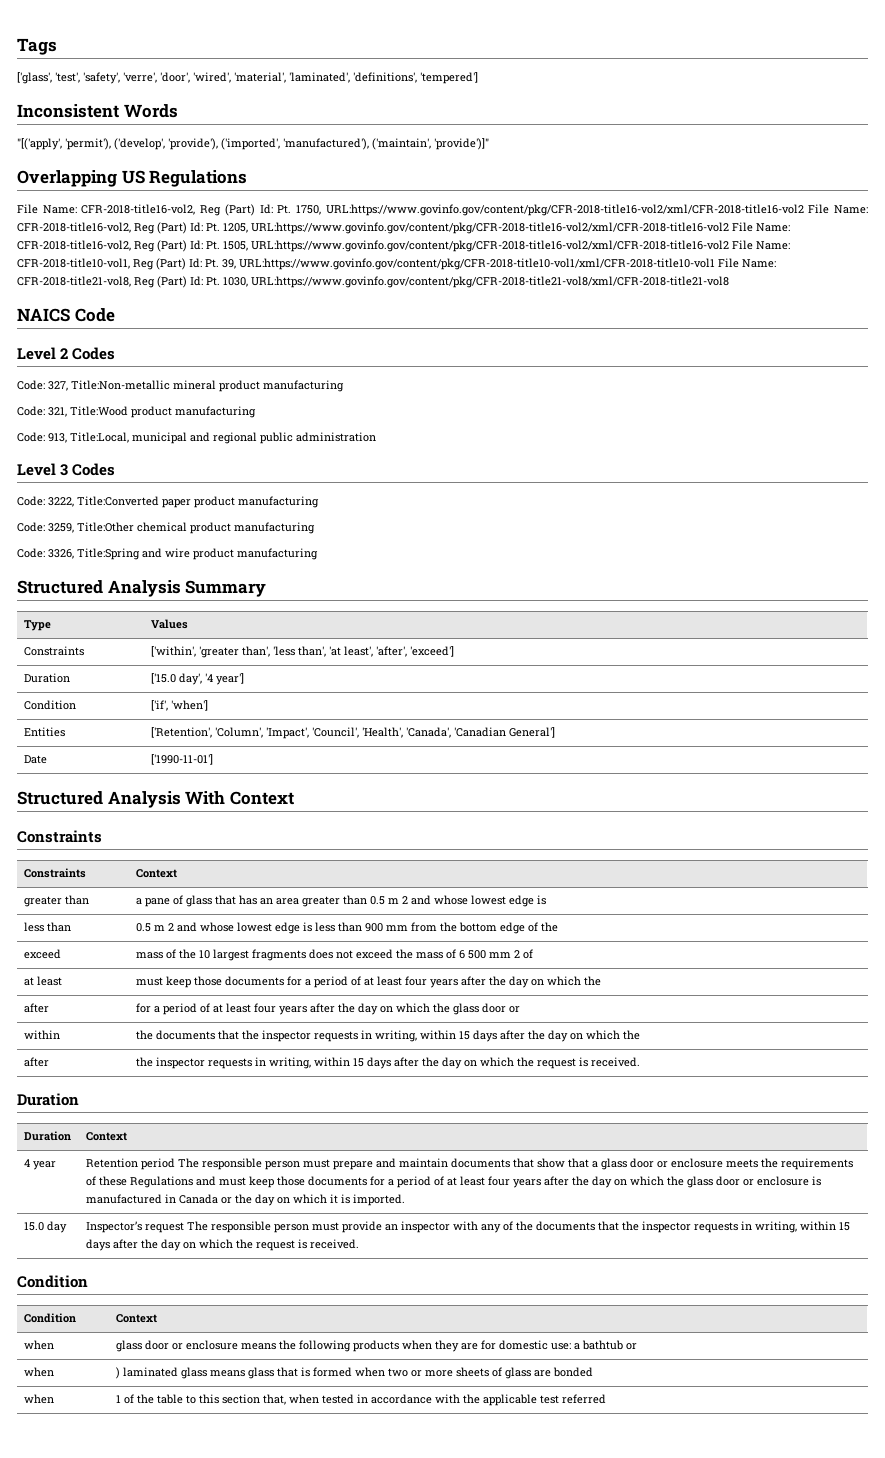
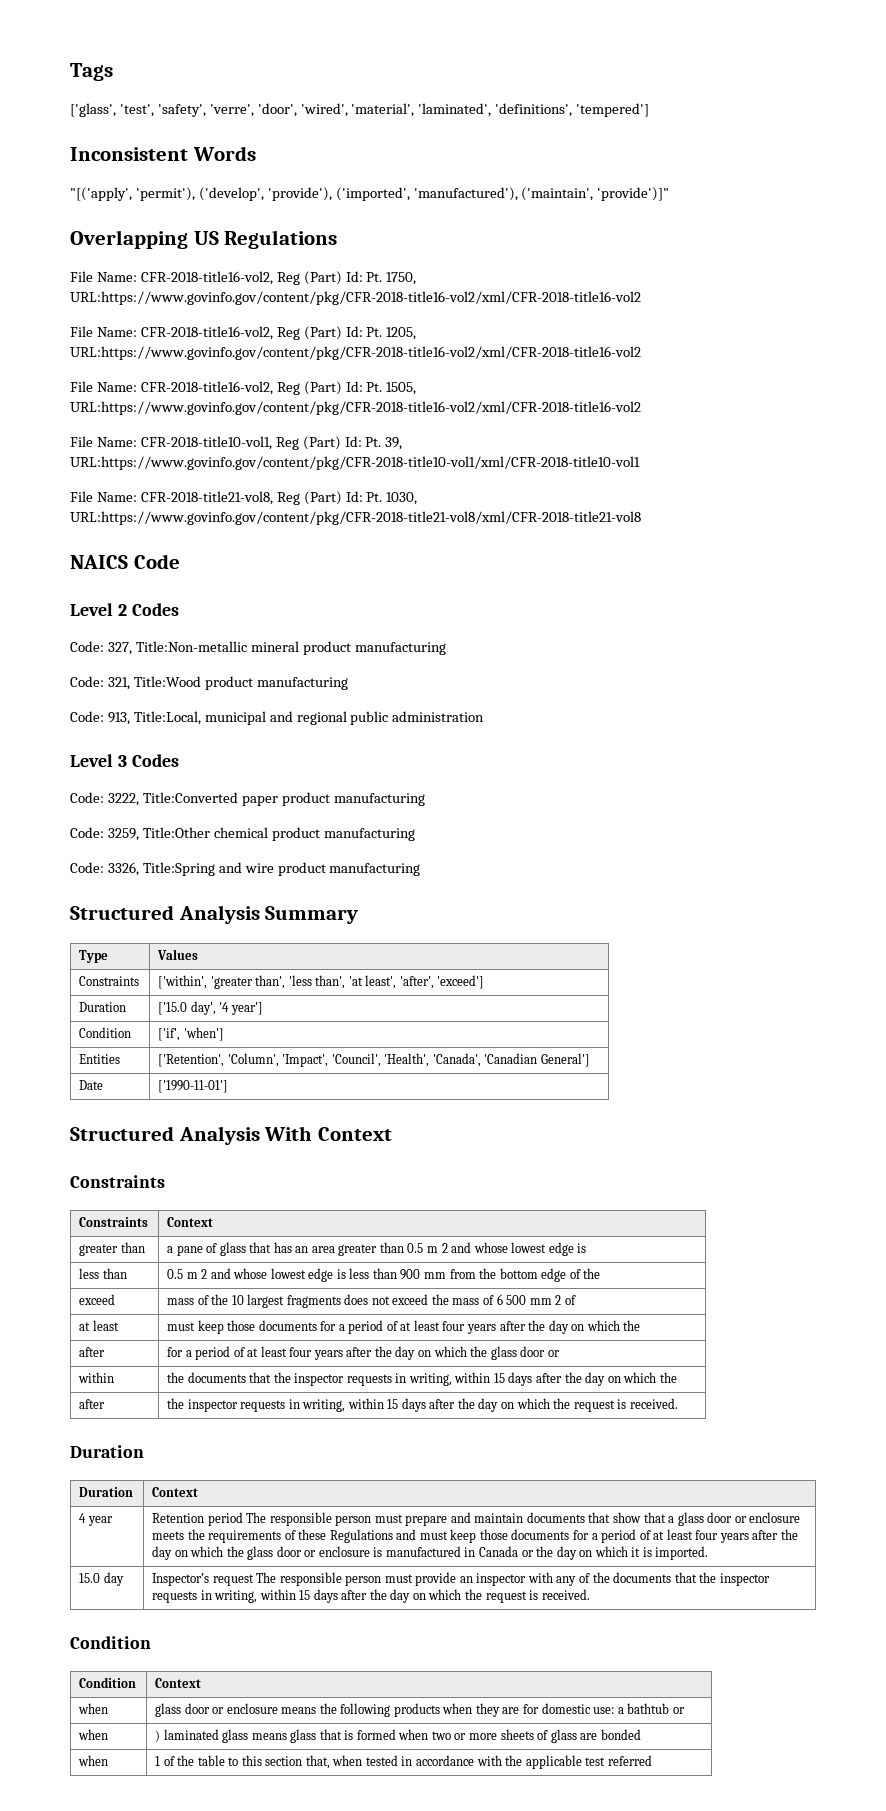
- File Name: CFR-2018-title16-vol2, Reg (Part) Id: Pt. 1750, URL:https://www.govinfo.gov/content/pkg/CFR-2018-title16-vol2/xml/CFR-2018-title16-vol2 File Name: CFR-2018-title16-vol2, Reg (Part) Id: Pt. 1205, URL:https://www.govinfo.gov/content/pkg/CFR-2018-title16-vol2/xml/CFR-2018-title16-vol2 File Name: CFR-2018-title16-vol2, Reg (Part) Id: Pt. 1505, URL:https://www.govinfo.gov/content/pkg/CFR-2018-title16-vol2/xml/CFR-2018-title16-vol2 File Name: CFR-2018-title10-vol1, Reg (Part) Id: Pt. 39, URL:https://www.govinfo.gov/content/pkg/CFR-2018-title10-vol1/xml/CFR-2018-title10-vol1 File Name: CFR-2018-title21-vol8, Reg (Part) Id: Pt. 1030, URL:https://www.govinfo.gov/content/pkg/CFR-2018-title21-vol8/xml/CFR-2018-title21-vol8
+ File Name: CFR-2018-title16-vol2, Reg (Part) Id: Pt. 1750, URL:https://www.govinfo.gov/content/pkg/CFR-2018-title16-vol2/xml/CFR-2018-title16-vol2
+ File Name: CFR-2018-title16-vol2, Reg (Part) Id: Pt. 1205, URL:https://www.govinfo.gov/content/pkg/CFR-2018-title16-vol2/xml/CFR-2018-title16-vol2
+ File Name: CFR-2018-title16-vol2, Reg (Part) Id: Pt. 1505, URL:https://www.govinfo.gov/content/pkg/CFR-2018-title16-vol2/xml/CFR-2018-title16-vol2
+ File Name: CFR-2018-title10-vol1, Reg (Part) Id: Pt. 39, URL:https://www.govinfo.gov/content/pkg/CFR-2018-title10-vol1/xml/CFR-2018-title10-vol1
+ File Name: CFR-2018-title21-vol8, Reg (Part) Id: Pt. 1030, URL:https://www.govinfo.gov/content/pkg/CFR-2018-title21-vol8/xml/CFR-2018-title21-vol8

